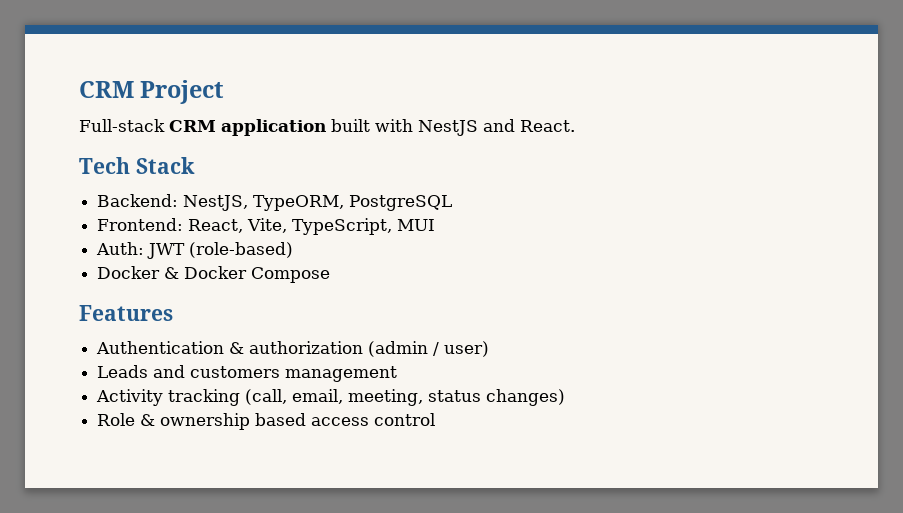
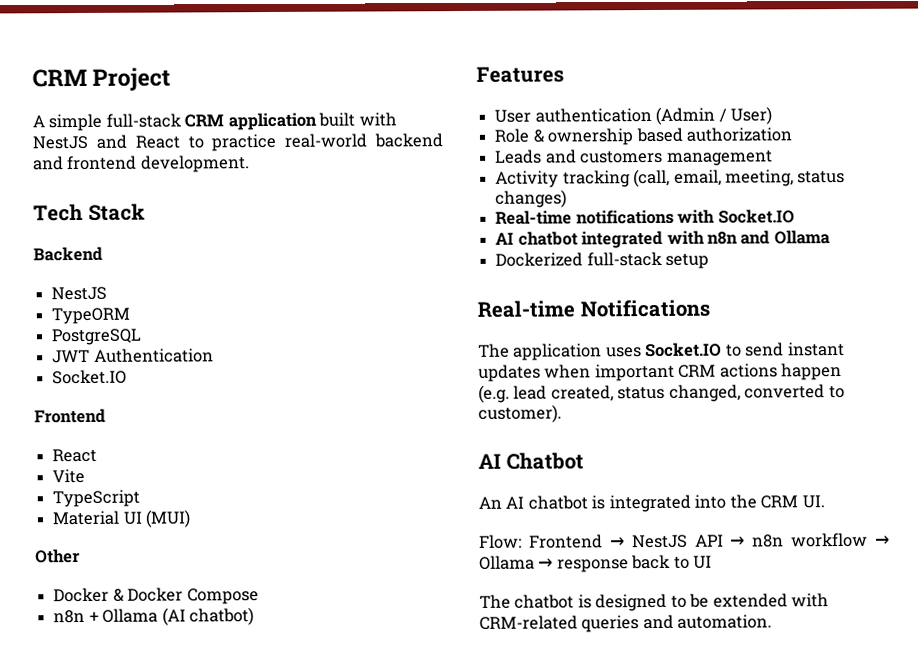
- Full-stack CRM application built with NestJS and React.
+ A simple full-stack CRM application built with NestJS and React to practice real-world backend and frontend development.
  Tech Stack
- Backend: NestJS, TypeORM, PostgreSQL
- Frontend: React, Vite, TypeScript, MUI
- Auth: JWT (role-based)
+ Backend
+ NestJS
+ TypeORM
+ PostgreSQL
+ JWT Authentication
+ Socket.IO
+ Frontend
+ React
+ Vite
+ TypeScript
+ Material UI (MUI)
+ Other
  Docker & Docker Compose
+ n8n + Ollama (AI chatbot)
  Features
- Authentication & authorization (admin / user)
+ User authentication (Admin / User)
+ Role & ownership based authorization
- Role & ownership based access control
+ Real-time notifications with Socket.IO
+ AI chatbot integrated with n8n and Ollama
+ Dockerized full-stack setup
+ Real-time Notifications
+ The application uses Socket.IO to send instant updates when important CRM actions happen
+ (e.g. lead created, status changed, converted to customer).
+ AI Chatbot
+ An AI chatbot is integrated into the CRM UI.
+ Flow: Frontend → NestJS API → n8n workflow → Ollama → response back to UI
+ The chatbot is designed to be extended with CRM-related queries and automation.

